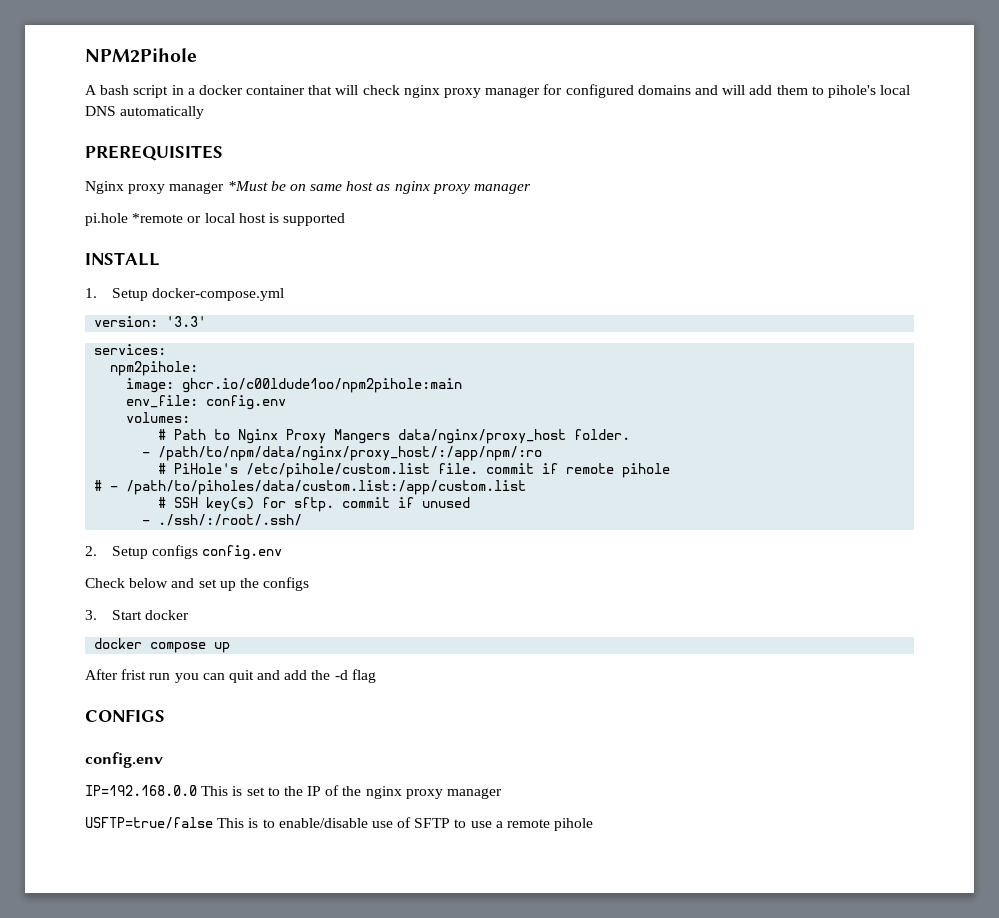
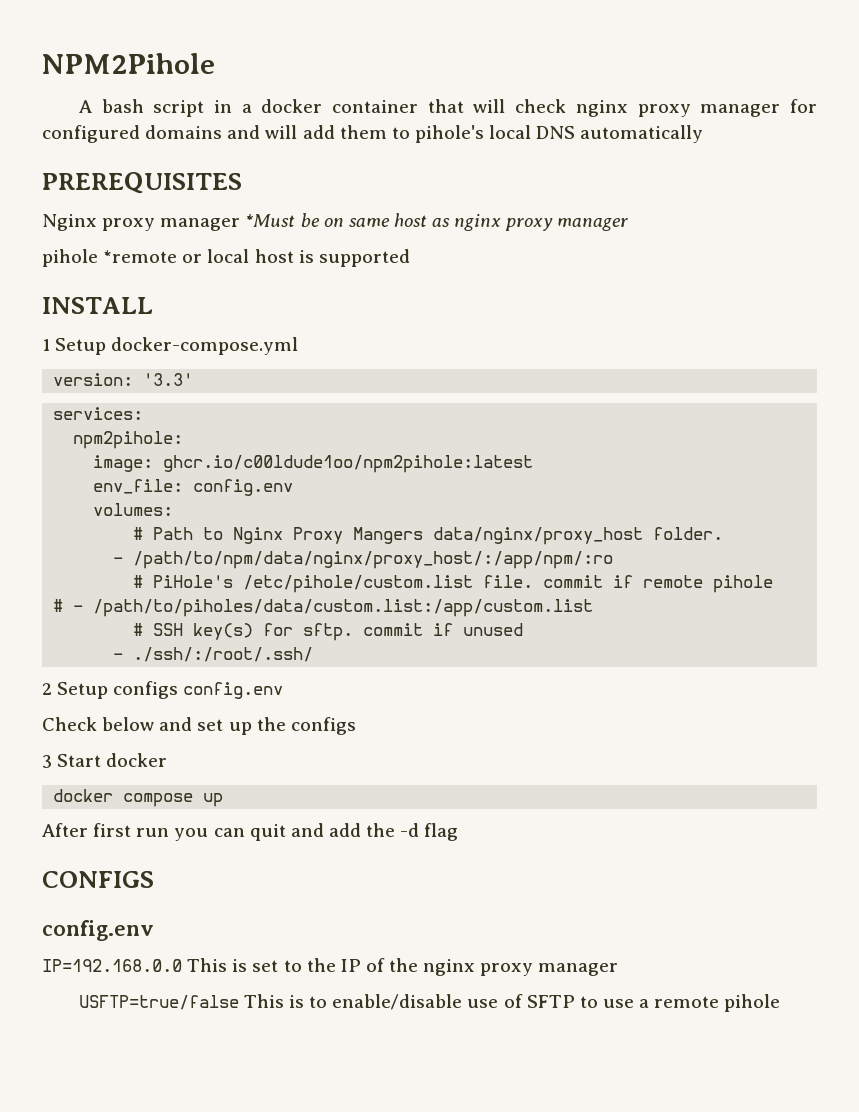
- pi.hole *remote or local host is supported
+ pihole *remote or local host is supported
- 1. Setup docker-compose.yml
+ 1 Setup docker-compose.yml
- image: ghcr.io/c00ldude1oo/npm2pihole:main
+ image: ghcr.io/c00ldude1oo/npm2pihole:latest
- 2. Setup configs config.env
+ 2 Setup configs config.env
- 3. Start docker
+ 3 Start docker
- After frist run you can quit and add the -d flag
+ After first run you can quit and add the -d flag

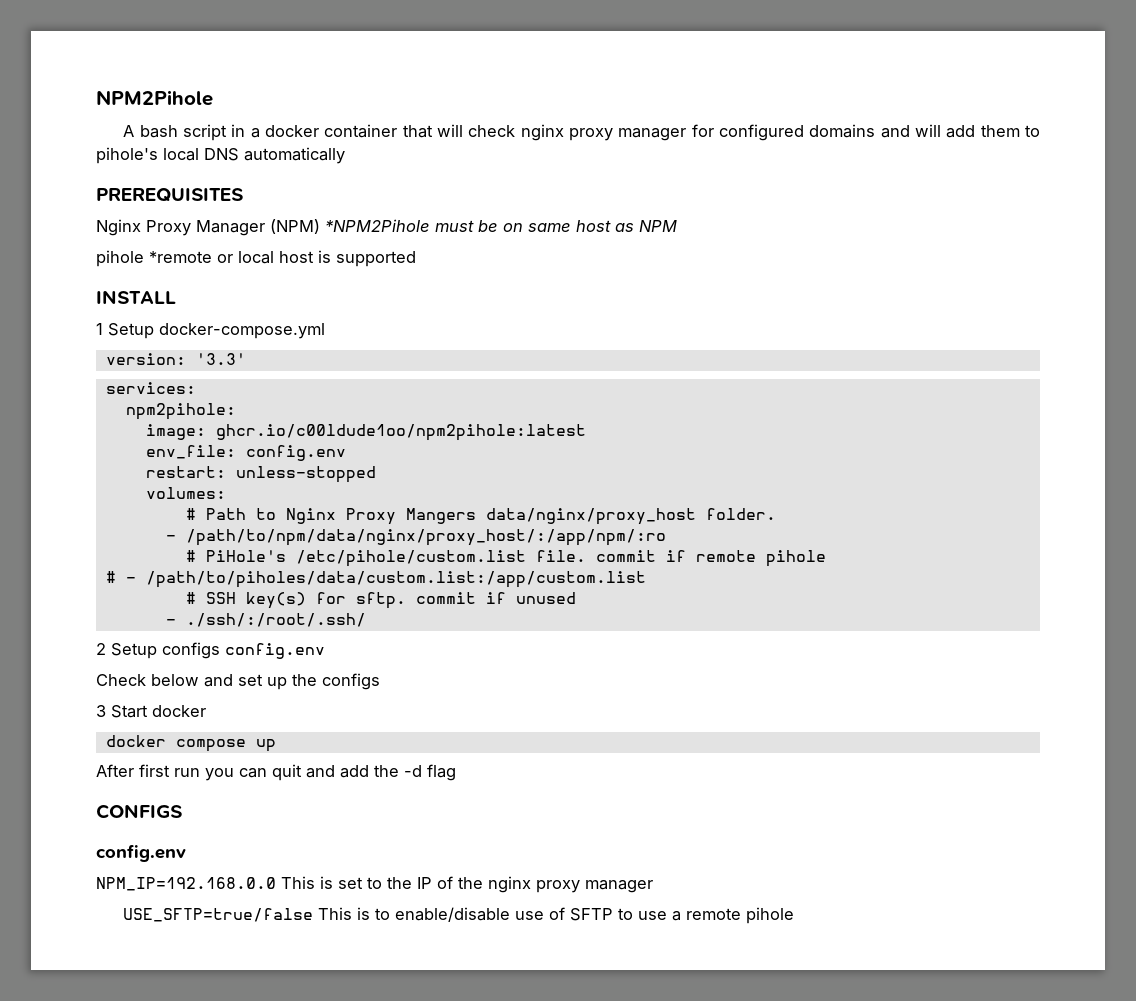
- Nginx proxy manager *Must be on same host as nginx proxy manager
+ Nginx Proxy Manager (NPM) *NPM2Pihole must be on same host as NPM
+ restart: unless-stopped
- IP=192.168.0.0 This is set to the IP of the nginx proxy manager
+ NPM_IP=192.168.0.0 This is set to the IP of the nginx proxy manager
- USFTP=true/false This is to enable/disable use of SFTP to use a remote pihole
+ USE_SFTP=true/false This is to enable/disable use of SFTP to use a remote pihole

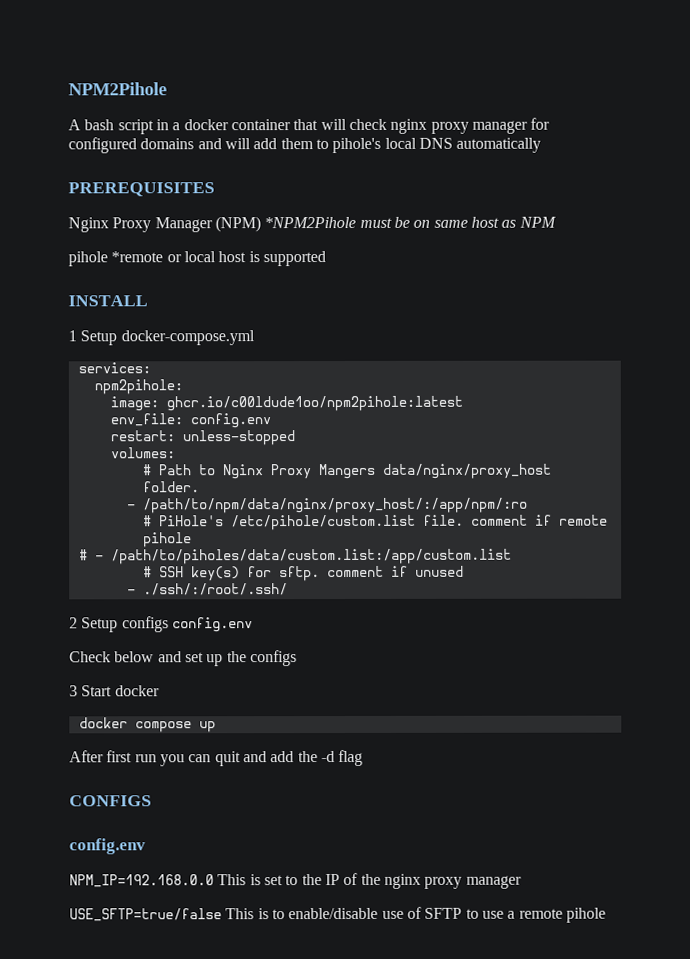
- version: '3.3'
- # PiHole's /etc/pihole/custom.list file. commit if remote pihole
+ # PiHole's /etc/pihole/custom.list file. comment if remote pihole
- # SSH key(s) for sftp. commit if unused
+ # SSH key(s) for sftp. comment if unused

